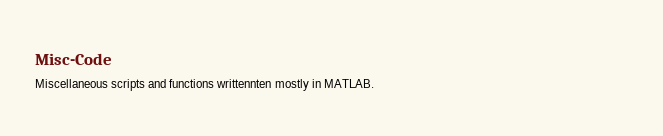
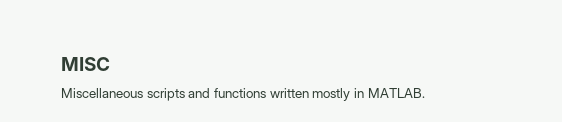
- Misc-Code
+ MISC
- Miscellaneous scripts and functions writtennten mostly in MATLAB.
+ Miscellaneous scripts and functions written mostly in MATLAB.

